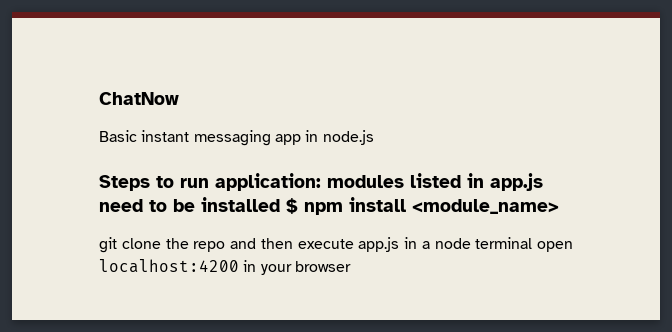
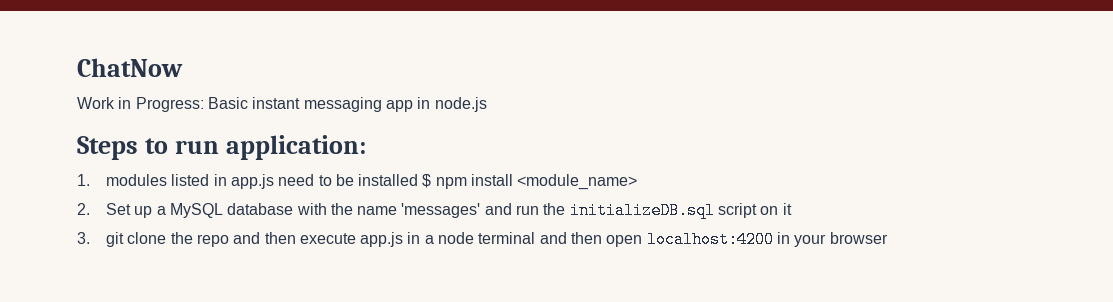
- Basic instant messaging app in node.js
+ Work in Progress: Basic instant messaging app in node.js
- Steps to run application: modules listed in app.js need to be installed $ npm install <module_name>
+ Steps to run application:
+ 1. modules listed in app.js need to be installed $ npm install <module_name>
- git clone the repo and then execute app.js in a node terminal open localhost:4200 in your browser
+ 2. Set up a MySQL database with the name 'messages' and run the initializeDB.sql script on it
+ 3. git clone the repo and then execute app.js in a node terminal and then open localhost:4200 in your browser

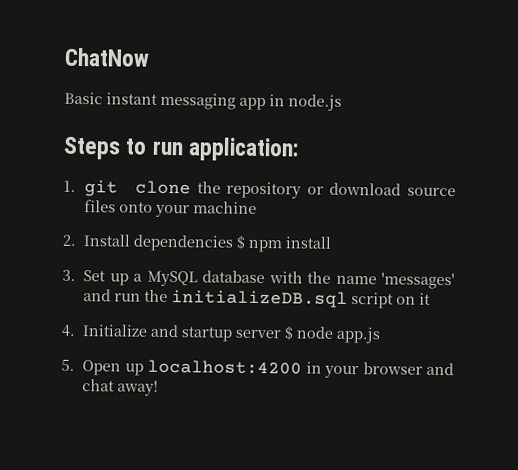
- Work in Progress: Basic instant messaging app in node.js
+ Basic instant messaging app in node.js
- 1. modules listed in app.js need to be installed $ npm install <module_name>
- 2. Set up a MySQL database with the name 'messages' and run the initializeDB.sql script on it
+ 1. git clone the repository or download source files onto your machine
+ 2. Install dependencies $ npm install
+ 3. Set up a MySQL database with the name 'messages' and run the initializeDB.sql script on it
- 3. git clone the repo and then execute app.js in a node terminal and then open localhost:4200 in your browser
+ 4. Initialize and startup server $ node app.js
+ 5. Open up localhost:4200 in your browser and chat away!

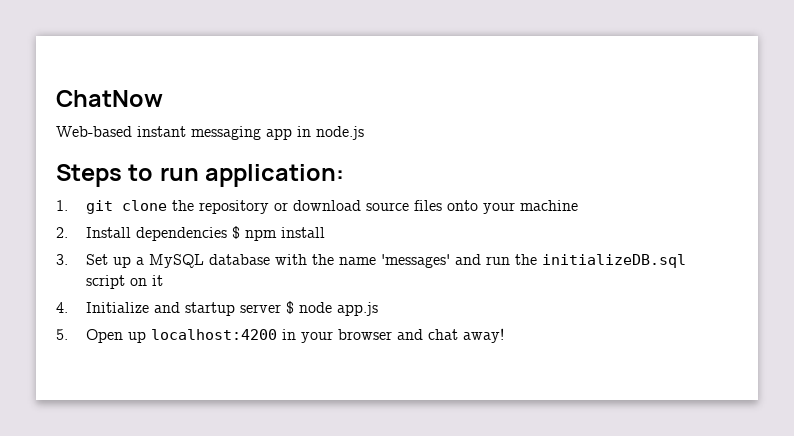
- Basic instant messaging app in node.js
+ Web-based instant messaging app in node.js

